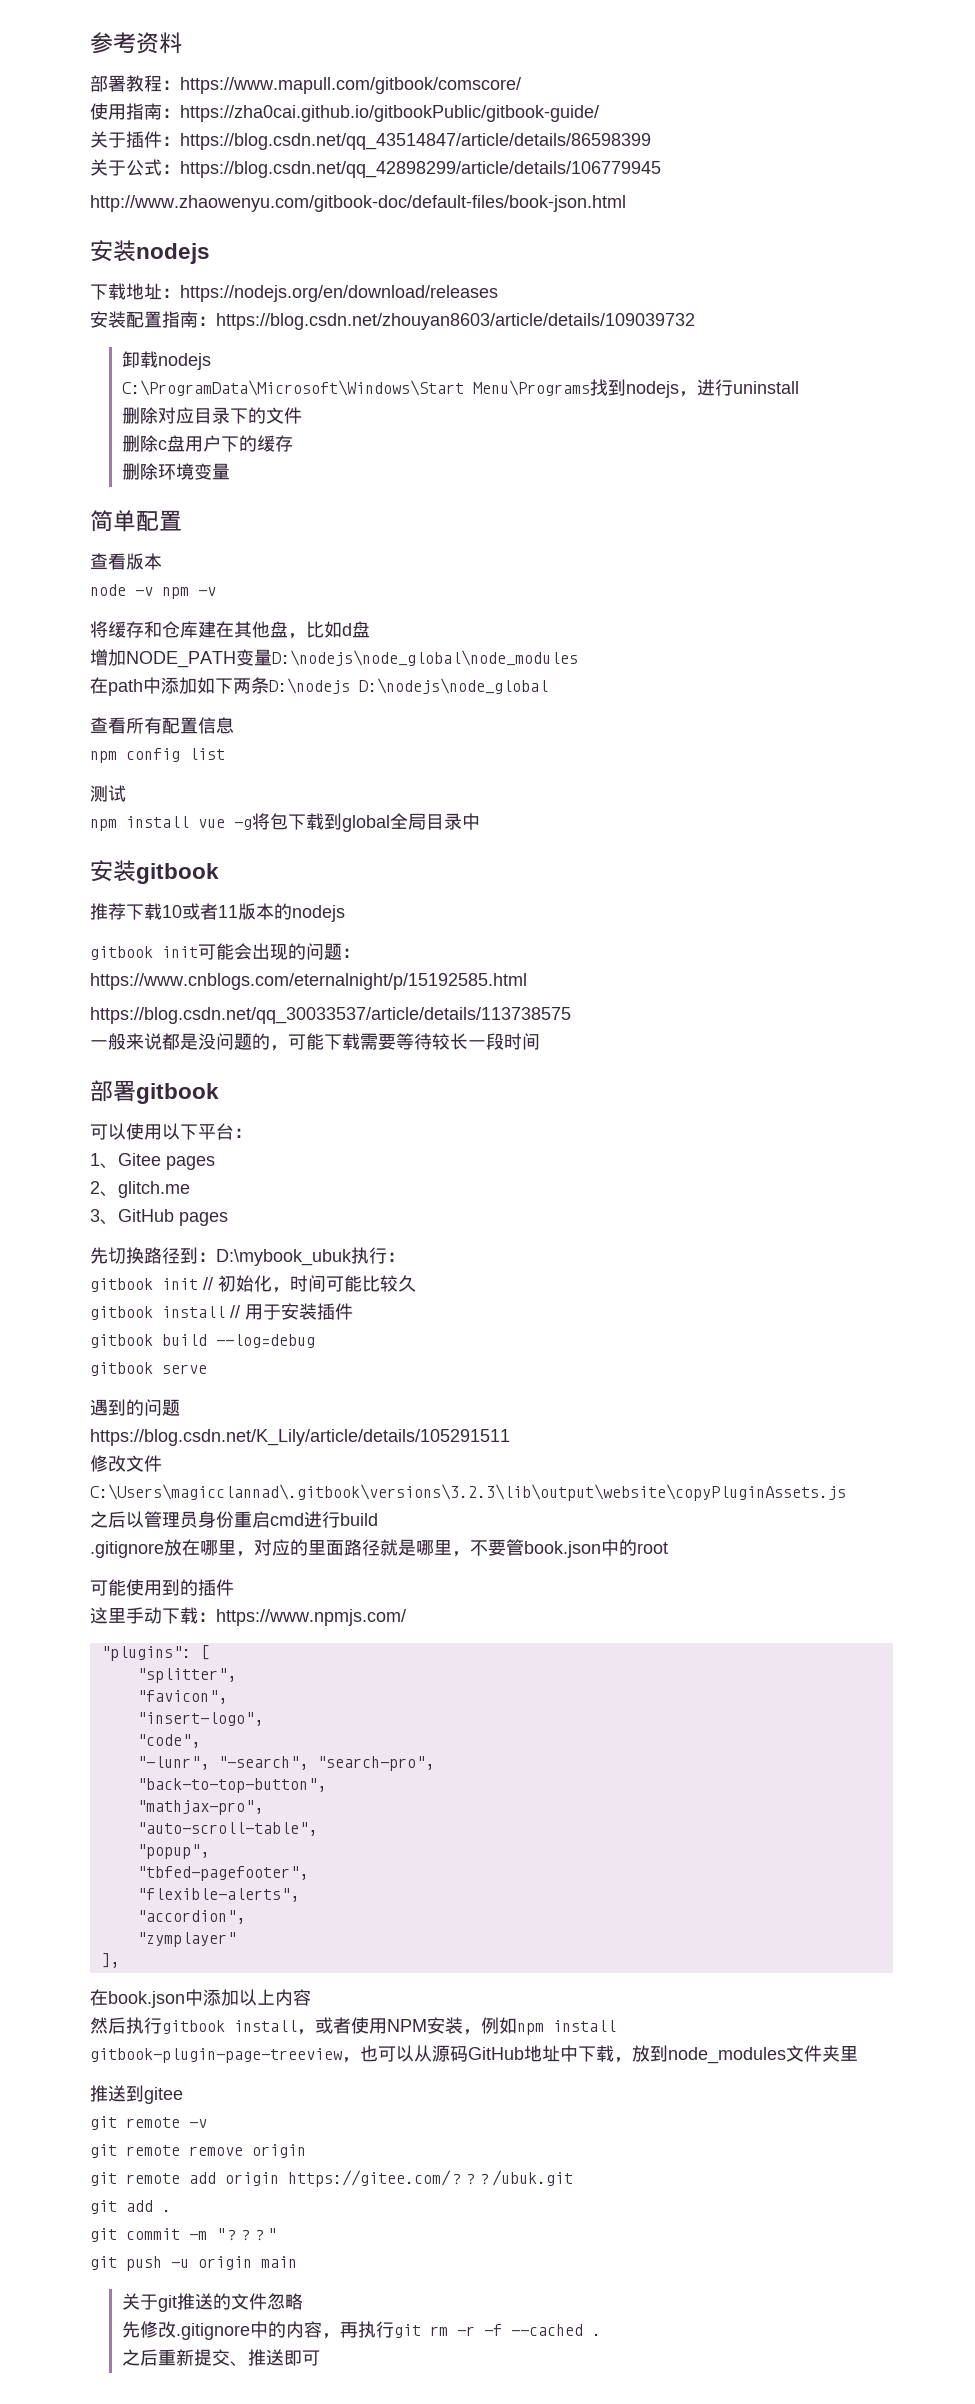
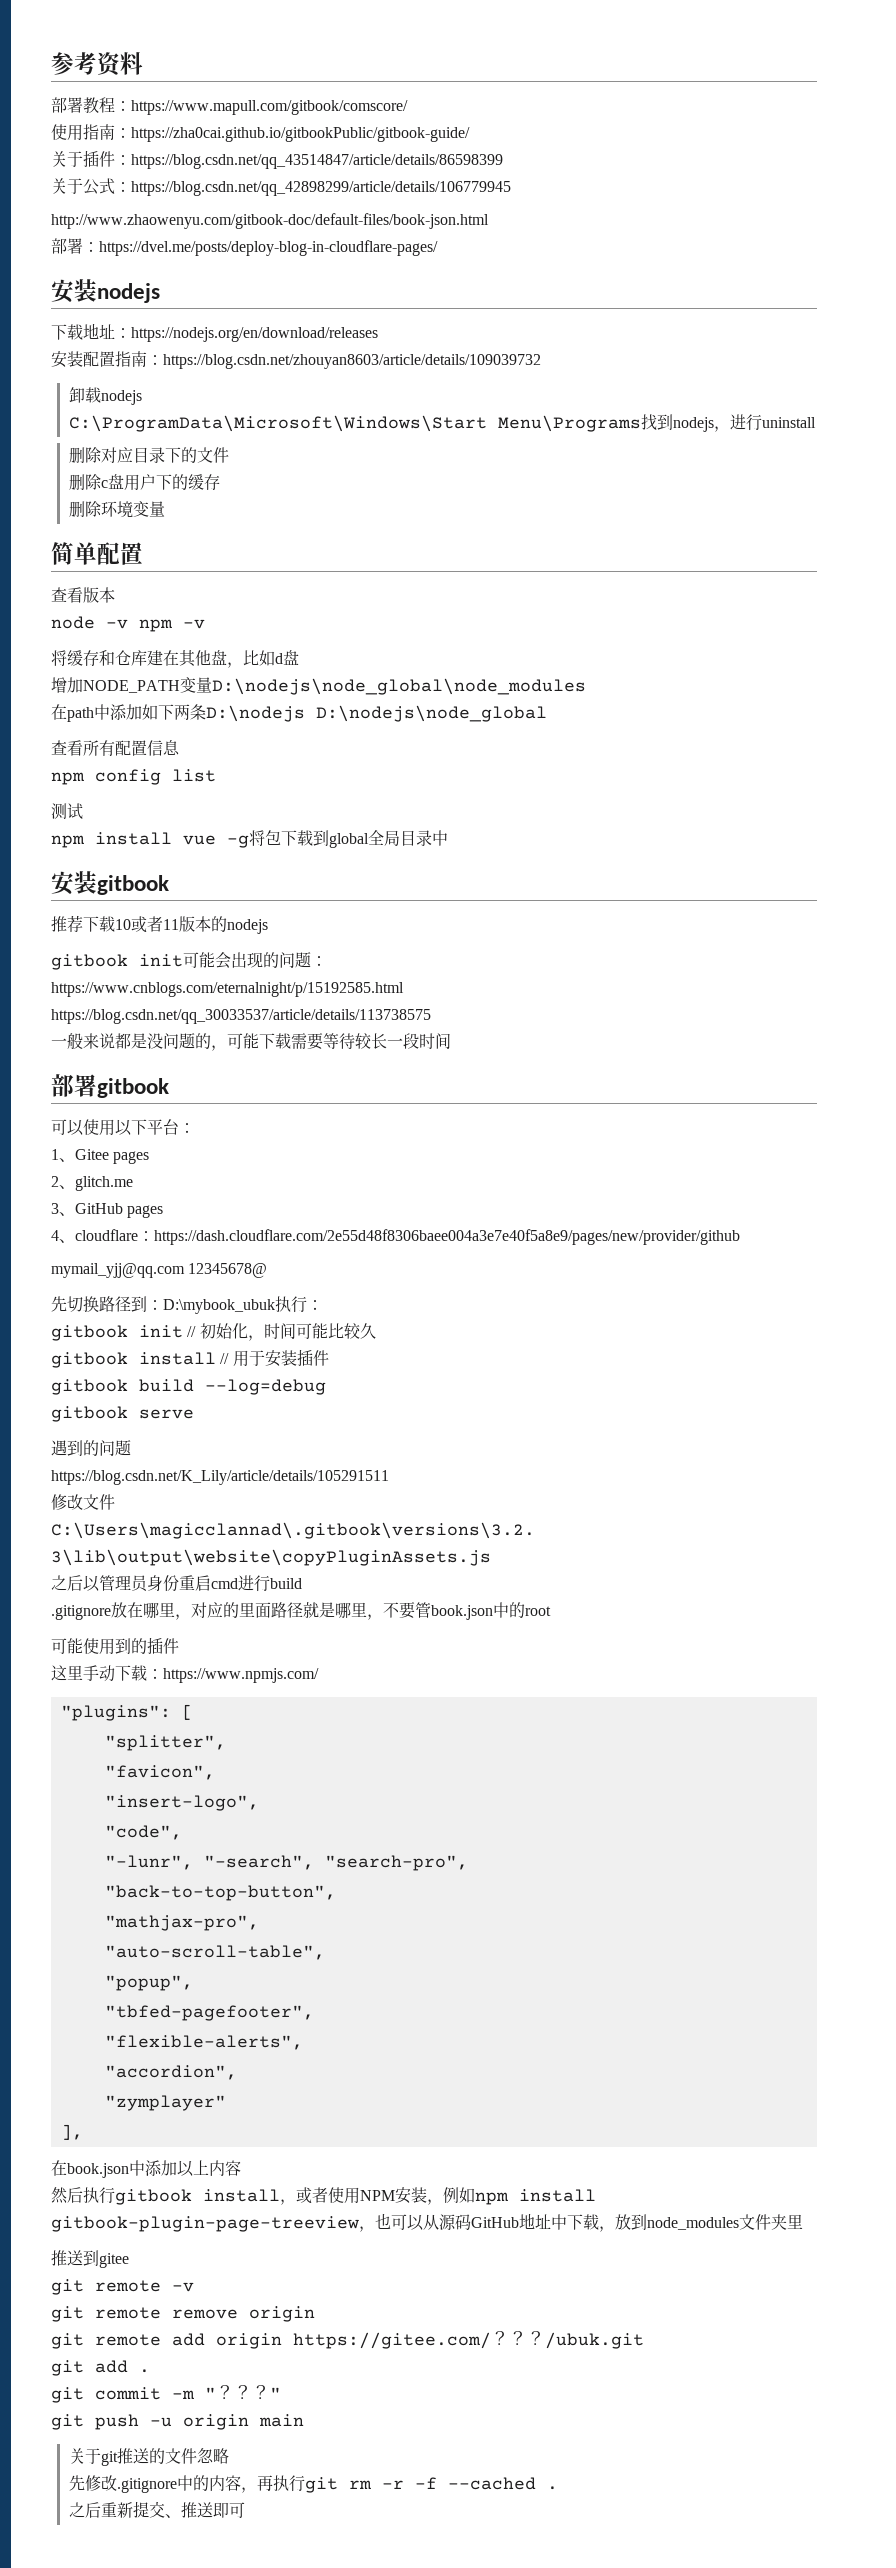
+ 部署：https://dvel.me/posts/deploy-blog-in-cloudflare-pages/
+ 4、cloudflare：https://dash.cloudflare.com/2e55d48f8306baee004a3e7e40f5a8e9/pages/new/provider/github
+ mymail_yjj@qq.com 12345678@

